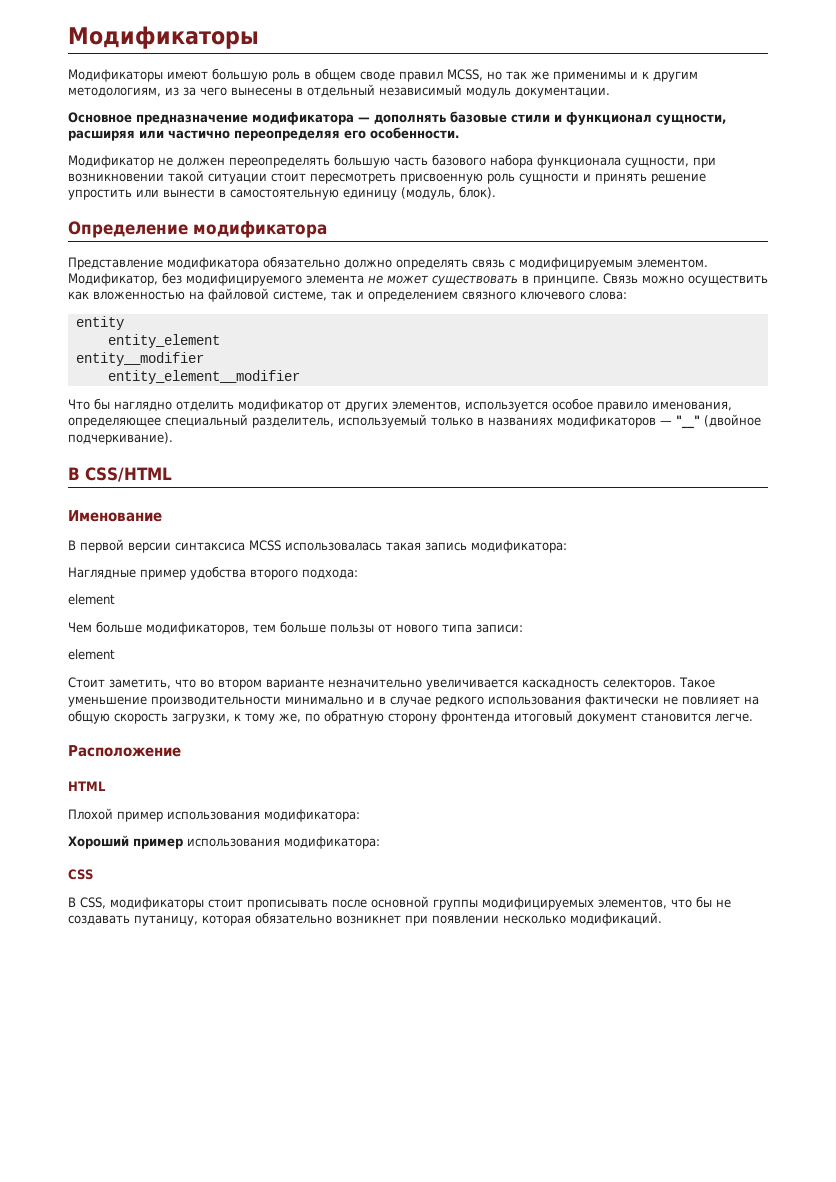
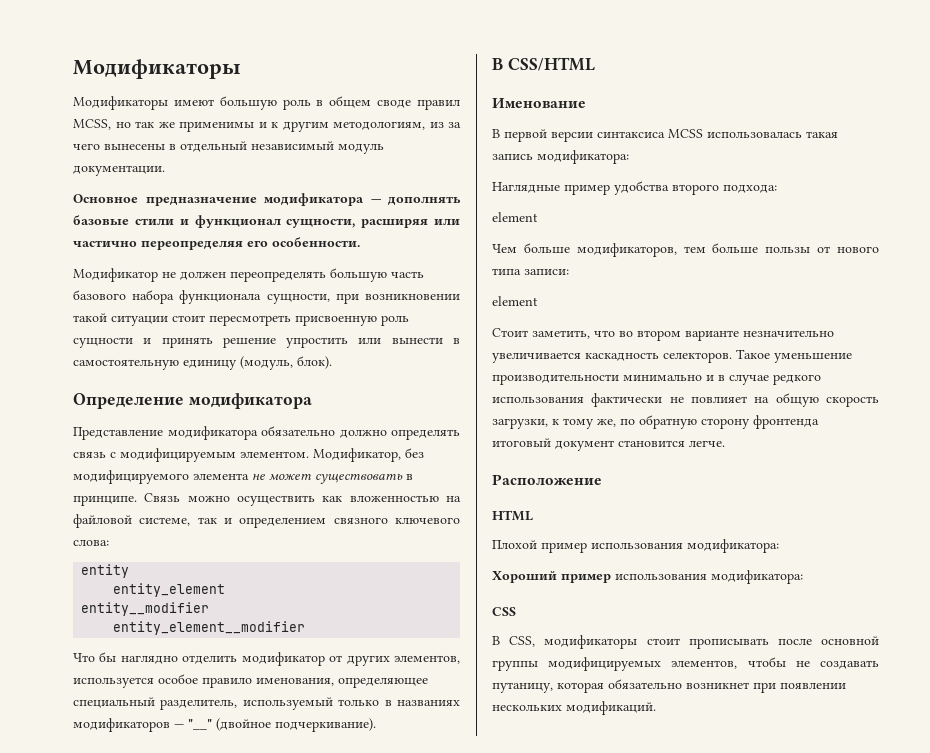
- В CSS, модификаторы стоит прописывать после основной группы модифицируемых элементов, что бы не создавать путаницу, которая обязательно возникнет при появлении несколько модификаций.
+ В CSS, модификаторы стоит прописывать после основной группы модифицируемых элементов, чтобы не создавать путаницу, которая обязательно возникнет при появлении нескольких модификаций.

